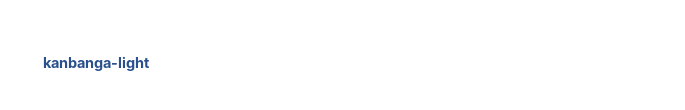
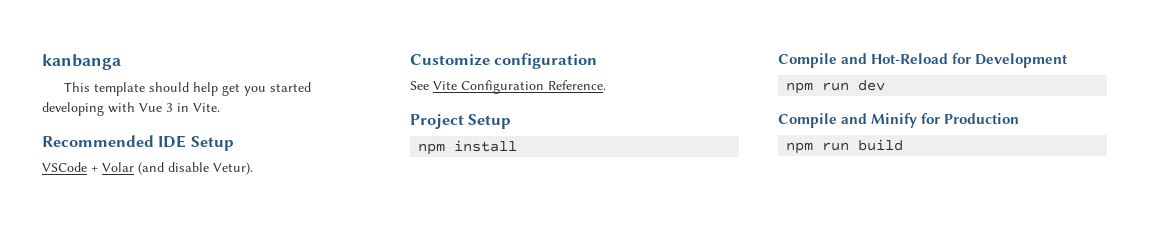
- kanbanga-light
+ kanbanga
+ This template should help get you started developing with Vue 3 in Vite.
+ Recommended IDE Setup
+ VSCode + Volar (and disable Vetur).
+ Customize configuration
+ See Vite Configuration Reference.
+ Project Setup
+ npm install
+ Compile and Hot-Reload for Development
+ npm run dev
+ Compile and Minify for Production
+ npm run build

